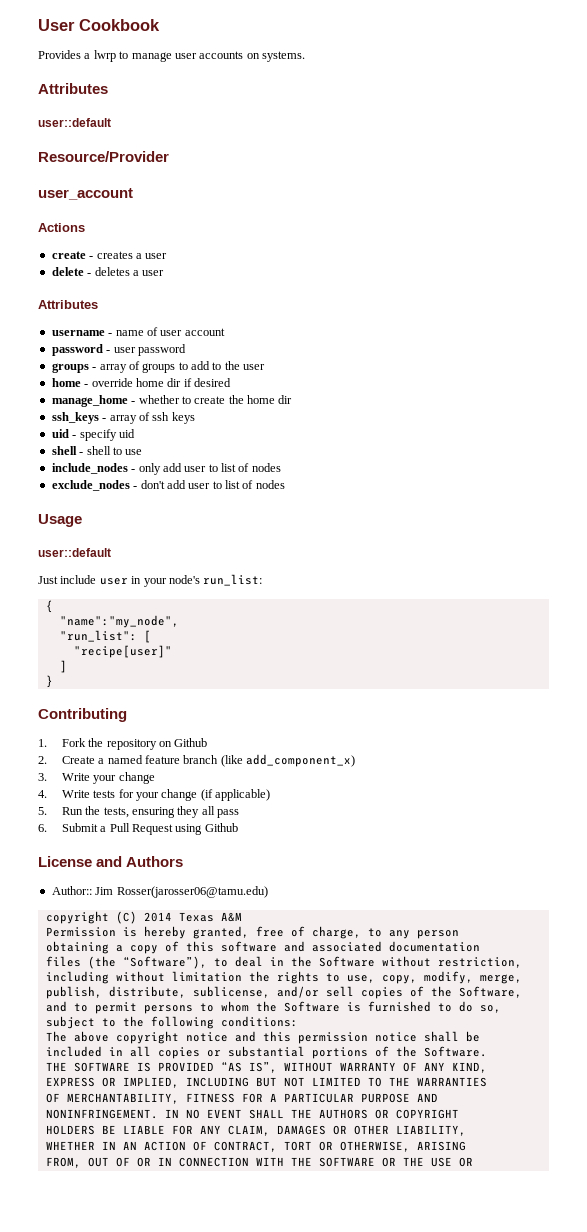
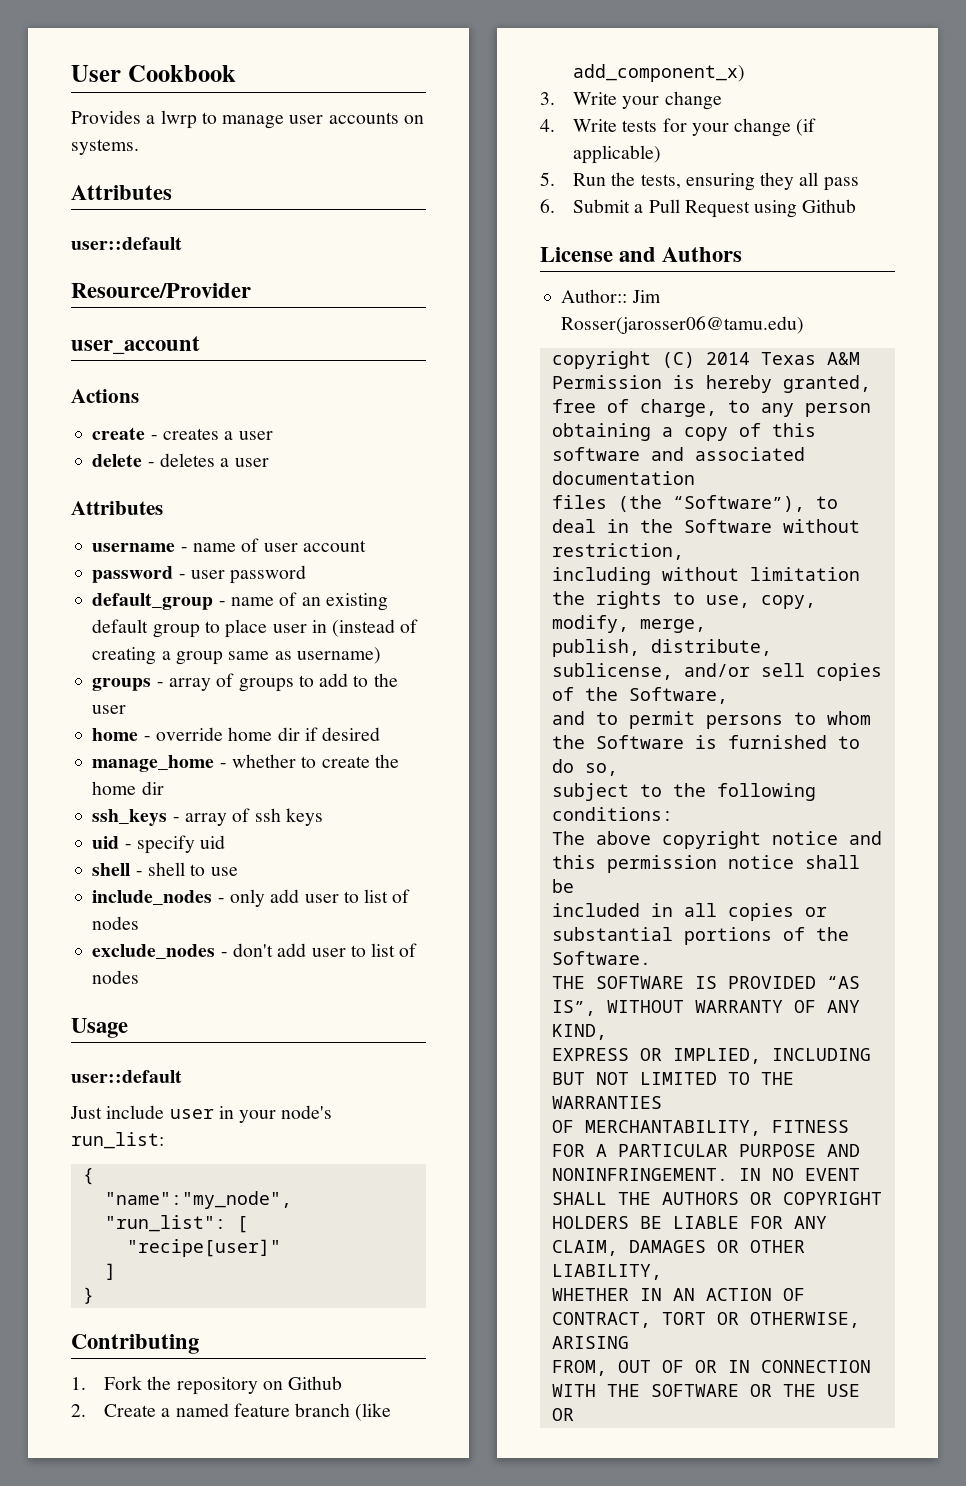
+ default_group - name of an existing default group to place user in (instead of creating a group same as username)

